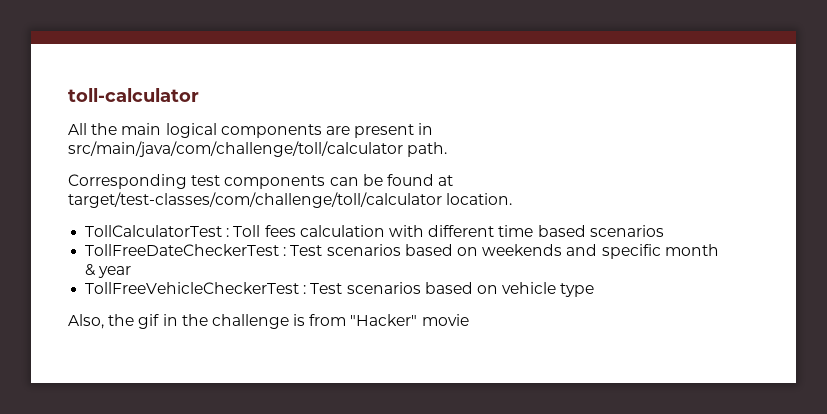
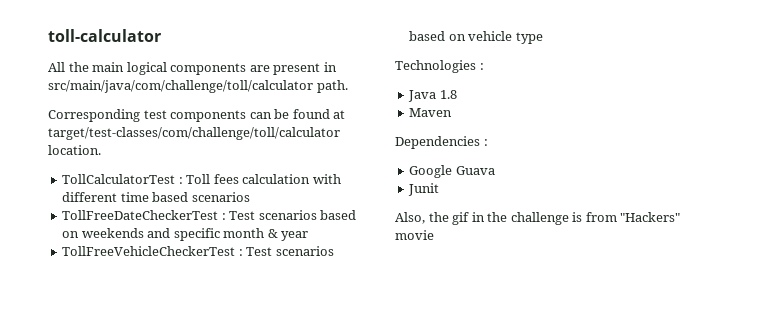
+ Technologies :
+ Java 1.8
+ Maven
+ Dependencies :
+ Google Guava
+ Junit
- Also, the gif in the challenge is from "Hacker" movie
+ Also, the gif in the challenge is from "Hackers" movie

